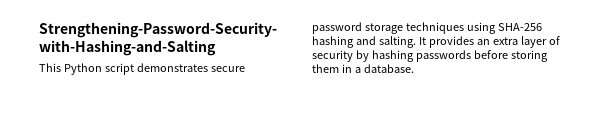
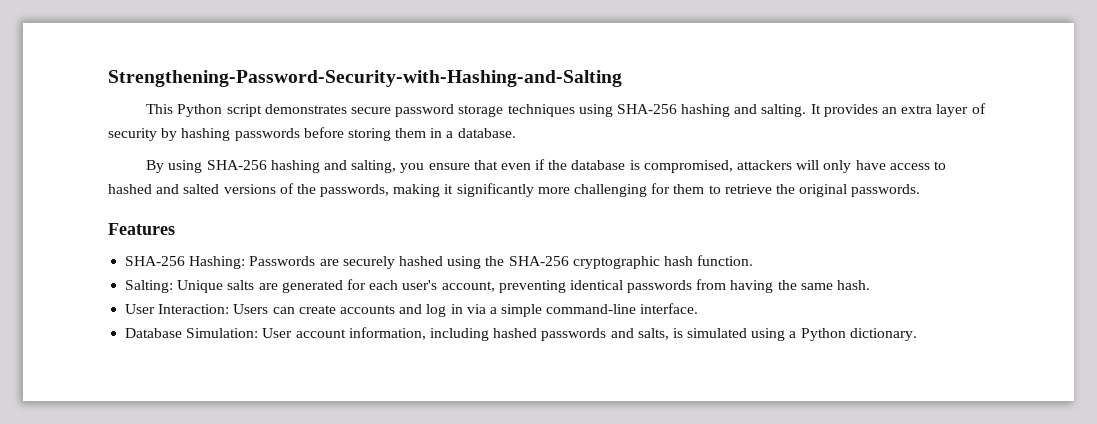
+ By using SHA-256 hashing and salting, you ensure that even if the database is compromised, attackers will only have access to hashed and salted versions of the passwords, making it significantly more challenging for them to retrieve the original passwords.
+ Features
+ SHA-256 Hashing: Passwords are securely hashed using the SHA-256 cryptographic hash function.
+ Salting: Unique salts are generated for each user's account, preventing identical passwords from having the same hash.
+ User Interaction: Users can create accounts and log in via a simple command-line interface.
+ Database Simulation: User account information, including hashed passwords and salts, is simulated using a Python dictionary.

